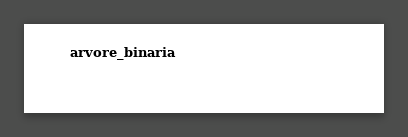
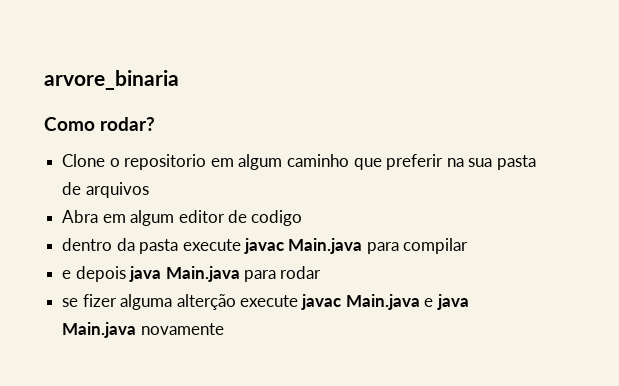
+ Como rodar?
+ Clone o repositorio em algum caminho que preferir na sua pasta de arquivos
+ Abra em algum editor de codigo
+ dentro da pasta execute javac Main.java para compilar
+ e depois java Main.java para rodar
+ se fizer alguma alterção execute javac Main.java e java Main.java novamente

